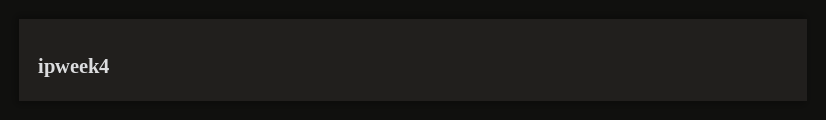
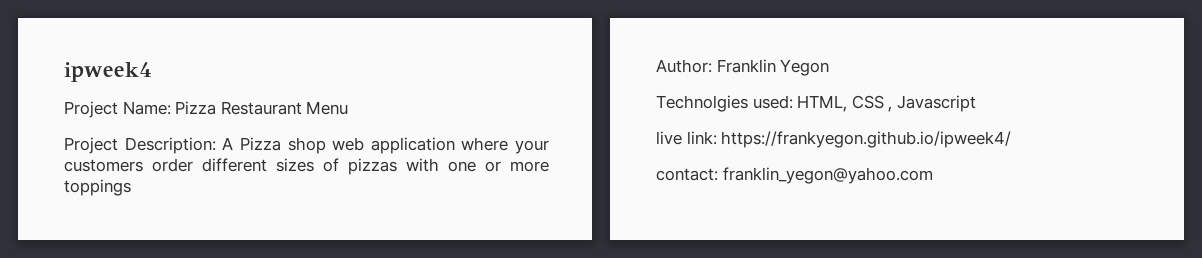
+ Project Name: Pizza Restaurant Menu
+ Project Description: A Pizza shop web application where your customers order different sizes of pizzas with one or more toppings
+ Author: Franklin Yegon
+ Technolgies used: HTML, CSS , Javascript
+ live link: https://frankyegon.github.io/ipweek4/
+ contact: franklin_yegon@yahoo.com

